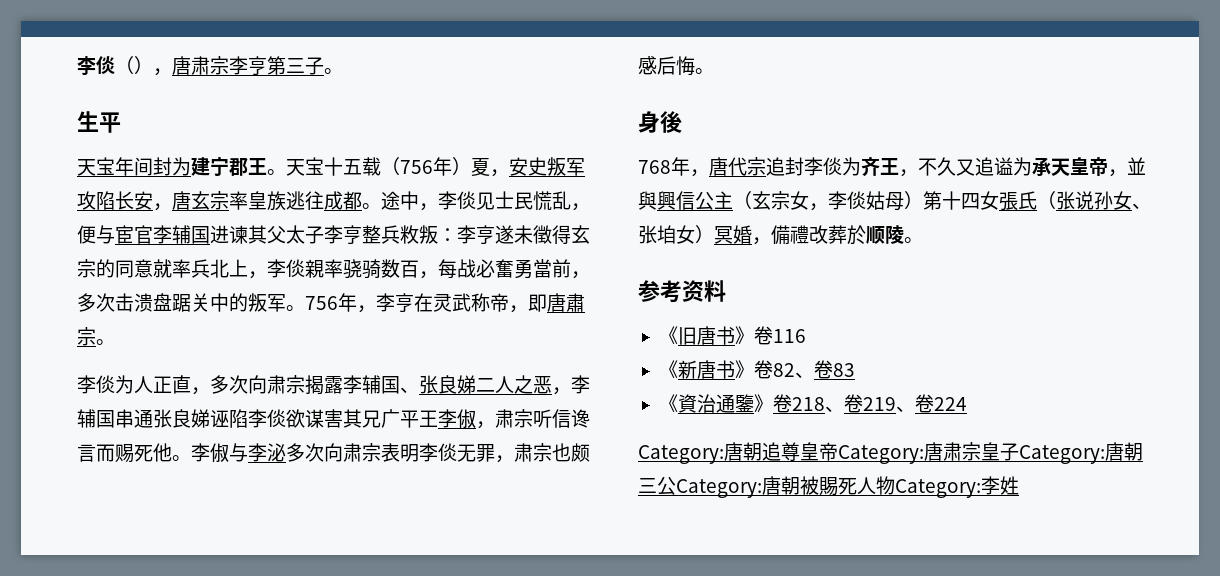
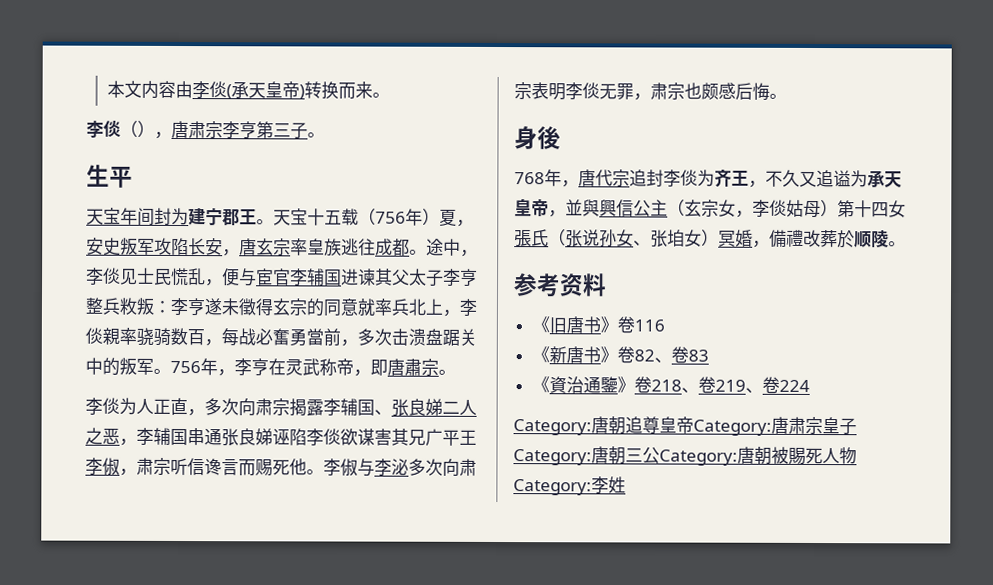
+ 本文内容由李倓(承天皇帝)转换而来。

